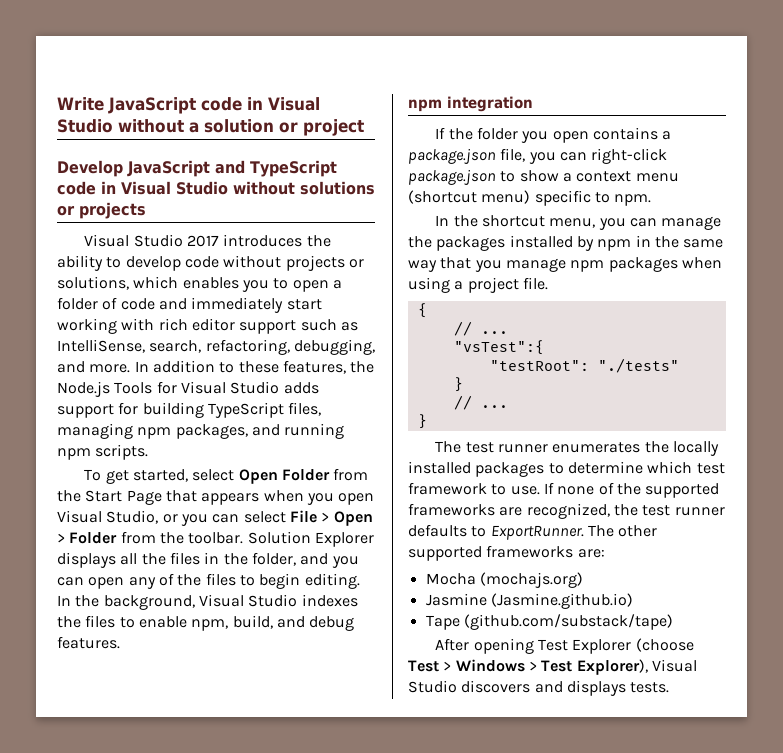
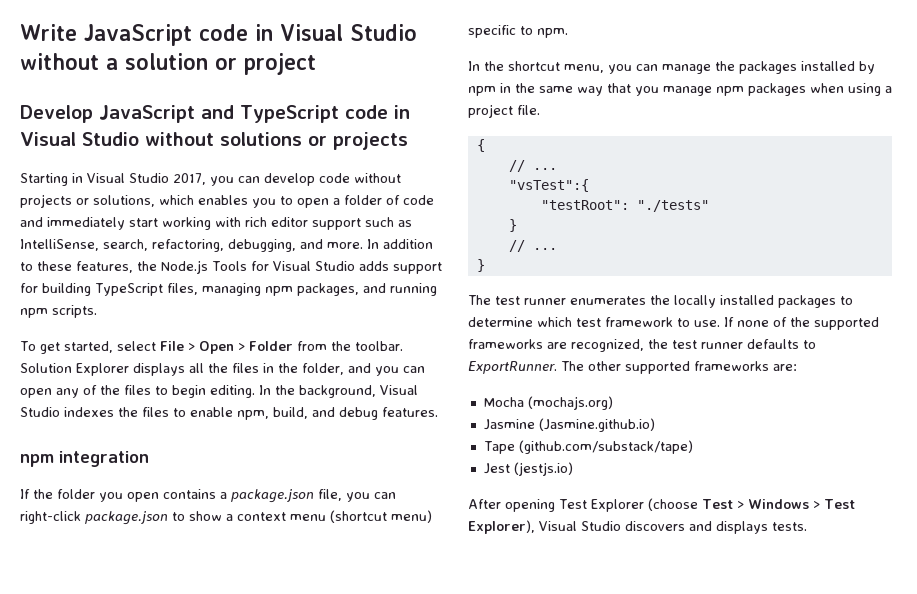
- Visual Studio 2017 introduces the ability to develop code without projects or solutions, which enables you to open a folder of code and immediately start working with rich editor support such as IntelliSense, search, refactoring, debugging, and more.
+ Starting in Visual Studio 2017, you can develop code without projects or solutions, which enables you to open a folder of code and immediately start working with rich editor support such as IntelliSense, search, refactoring, debugging, and more.
- To get started, select Open Folder from the Start Page that appears when you open Visual Studio, or you can select File > Open > Folder from the toolbar.
+ To get started, select File > Open > Folder from the toolbar.
+ Jest (jestjs.io)

